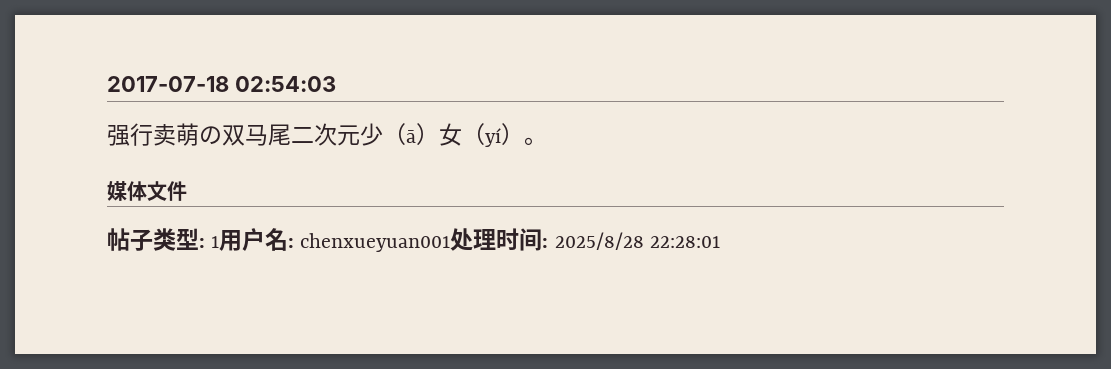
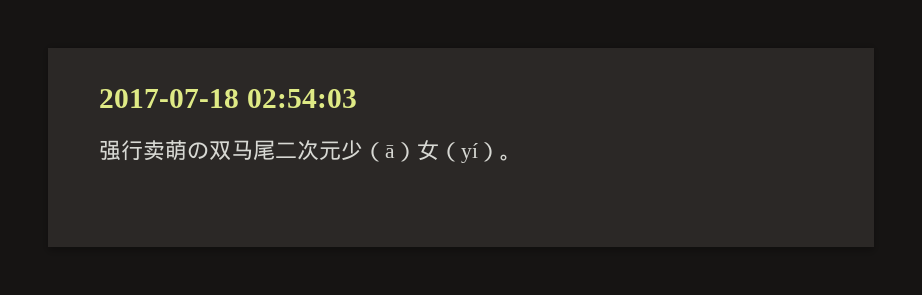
- 媒体文件
- 帖子类型: 1用户名: chenxueyuan001处理时间: 2025/8/28 22:28:01

